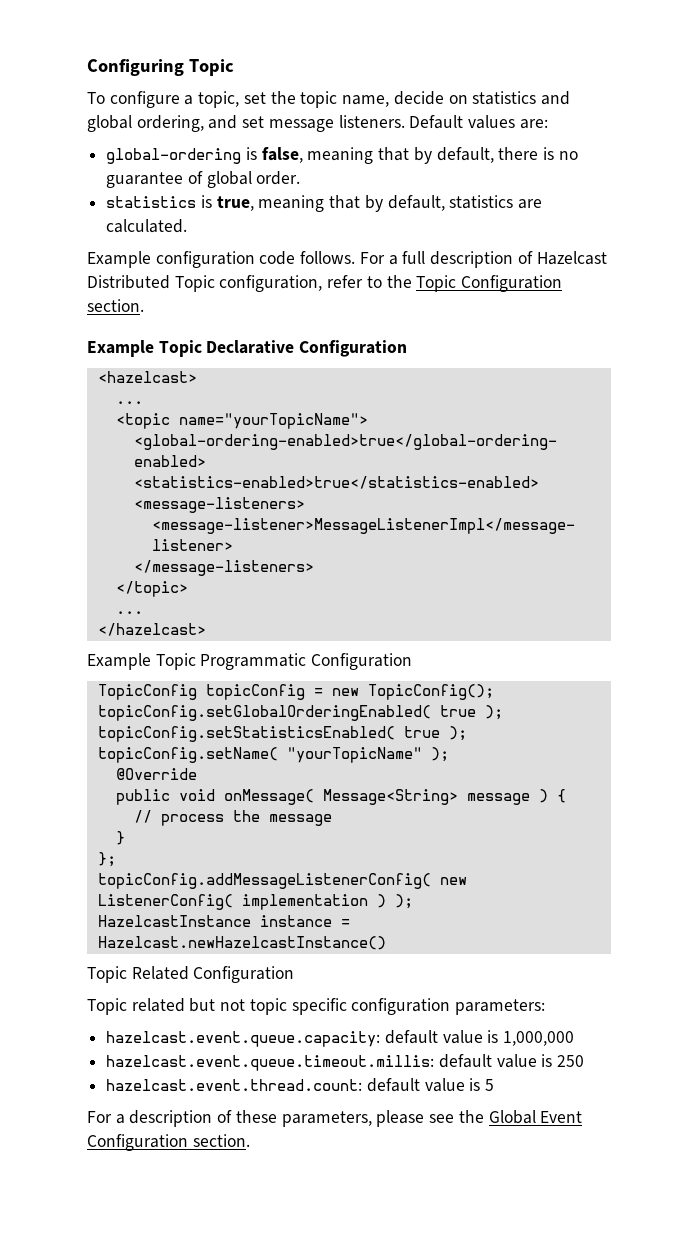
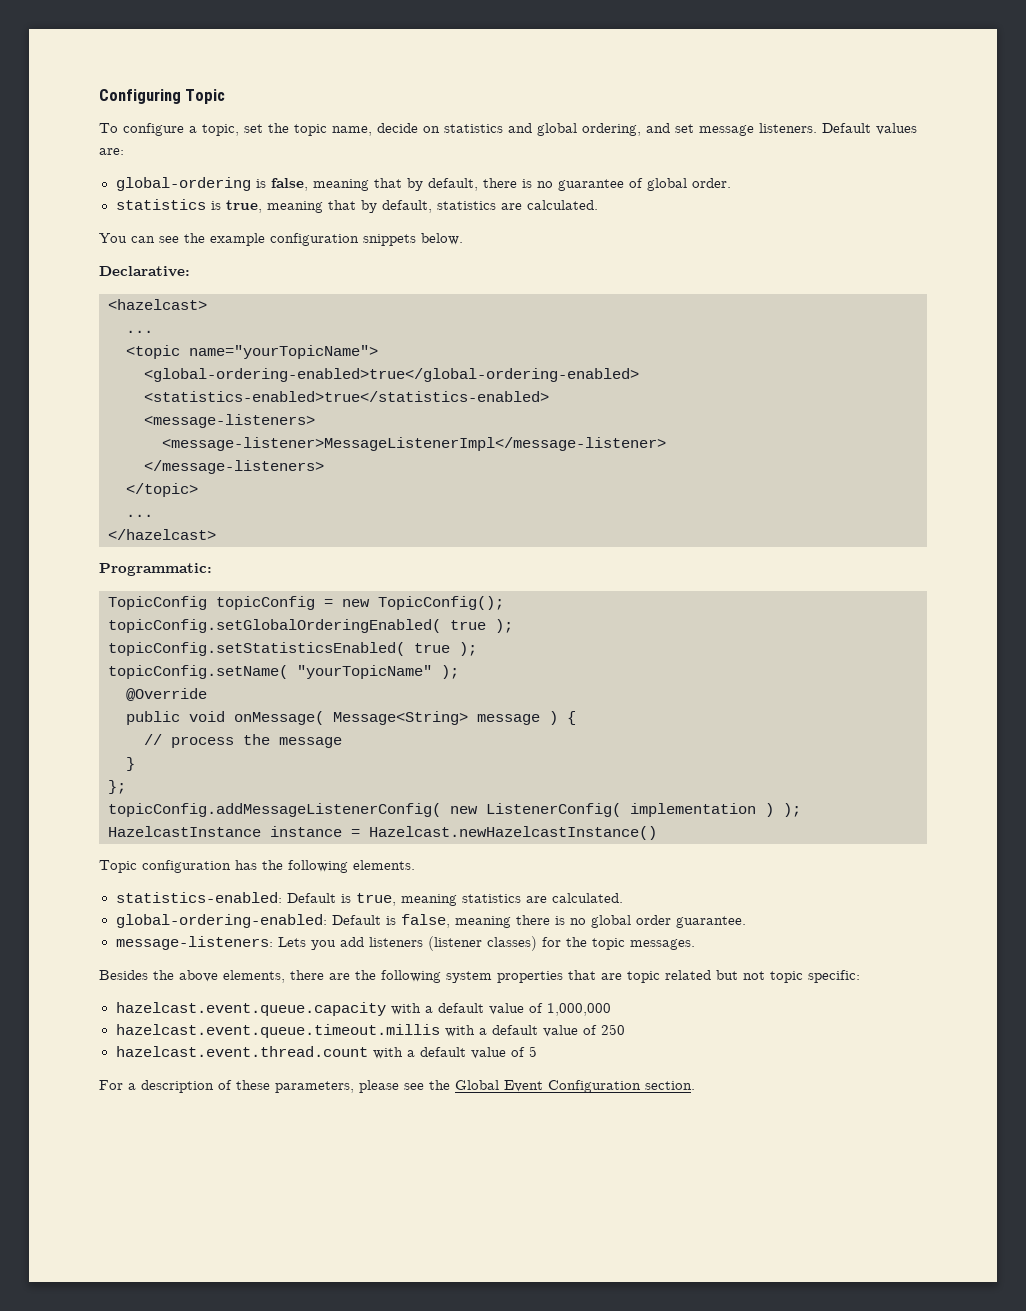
- Example configuration code follows. For a full description of Hazelcast Distributed Topic configuration, refer to the Topic Configuration section.
- Example Topic Declarative Configuration
+ You can see the example configuration snippets below.
+ Declarative:
- Example Topic Programmatic Configuration
+ Programmatic:
- Topic Related Configuration
- Topic related but not topic specific configuration parameters:
- hazelcast.event.queue.capacity: default value is 1,000,000
+ Topic configuration has the following elements.
+ statistics-enabled: Default is true, meaning statistics are calculated.
+ global-ordering-enabled: Default is false, meaning there is no global order guarantee.
+ message-listeners: Lets you add listeners (listener classes) for the topic messages.
+ Besides the above elements, there are the following system properties that are topic related but not topic specific:
+ hazelcast.event.queue.capacity with a default value of 1,000,000
- hazelcast.event.queue.timeout.millis: default value is 250
+ hazelcast.event.queue.timeout.millis with a default value of 250
- hazelcast.event.thread.count: default value is 5
+ hazelcast.event.thread.count with a default value of 5

